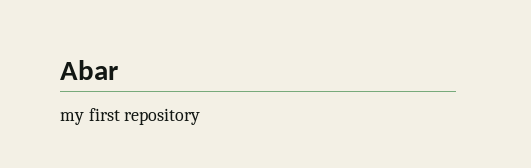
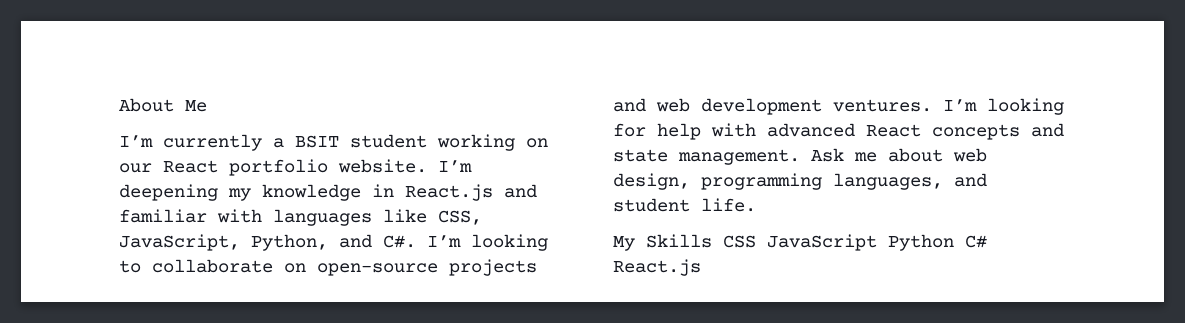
- Abar
- my first repository
+ About Me
+ I’m currently a BSIT student working on our React portfolio website. I’m deepening my knowledge in React.js and familiar with languages like CSS, JavaScript, Python, and C#. I’m looking to collaborate on open-source projects and web development ventures. I’m looking for help with advanced React concepts and state management. Ask me about web design, programming languages, and student life.
+ My Skills CSS JavaScript Python C# React.js

